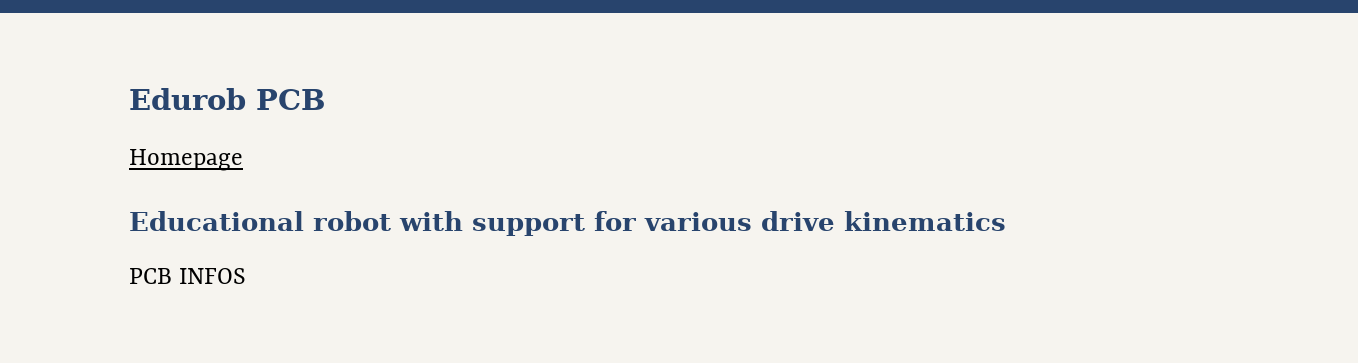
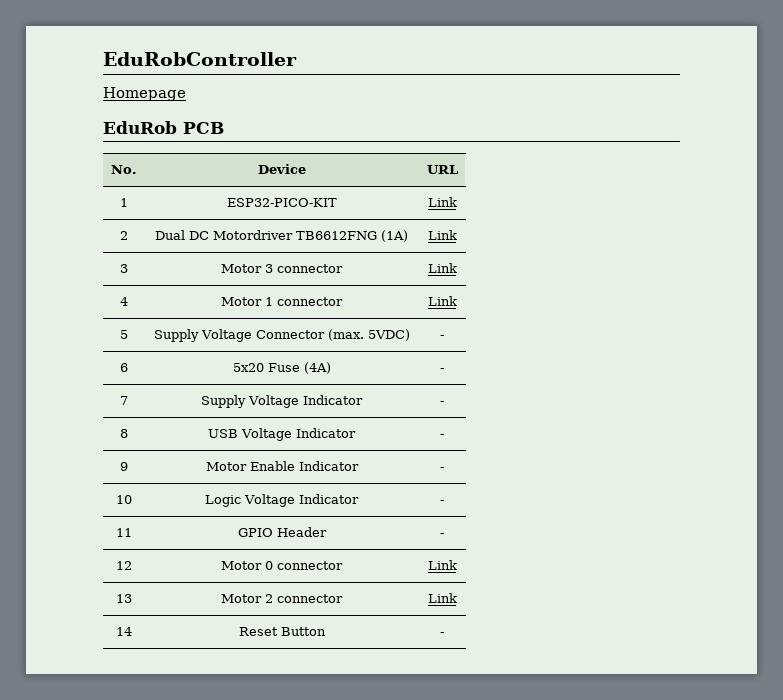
- Edurob PCB
+ EduRobController
- Educational robot with support for various drive kinematics
- PCB INFOS
+ EduRob PCB
+ No. | Device | URL
+ 1 | ESP32-PICO-KIT | Link
+ 2 | Dual DC Motordriver TB6612FNG (1A) | Link
+ 3 | Motor 3 connector | Link
+ 4 | Motor 1 connector | Link
+ 5 | Supply Voltage Connector (max. 5VDC) | -
+ 6 | 5x20 Fuse (4A) | -
+ 7 | Supply Voltage Indicator | -
+ 8 | USB Voltage Indicator | -
+ 9 | Motor Enable Indicator | -
+ 10 | Logic Voltage Indicator | -
+ 11 | GPIO Header | -
+ 12 | Motor 0 connector | Link
+ 13 | Motor 2 connector | Link
+ 14 | Reset Button | -

